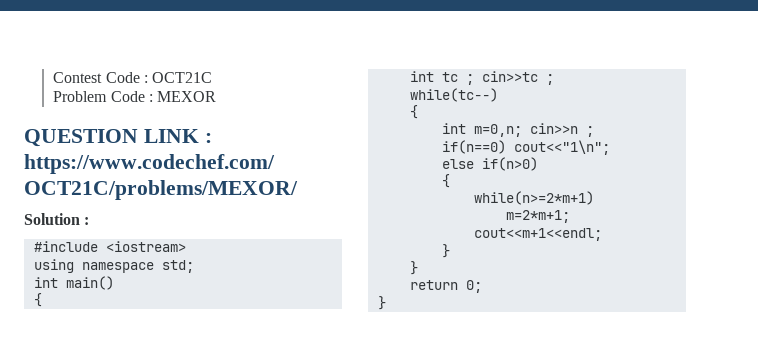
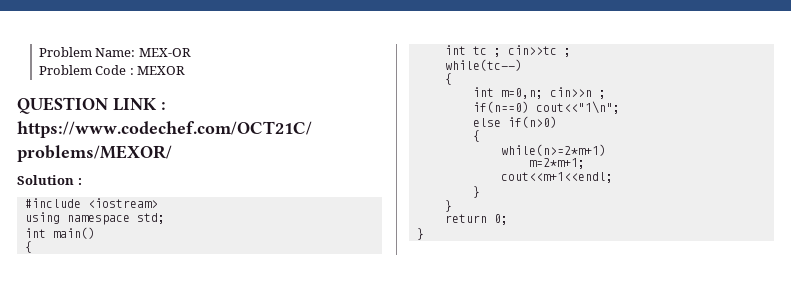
- Contest Code : OCT21C
+ Problem Name: MEX-OR

